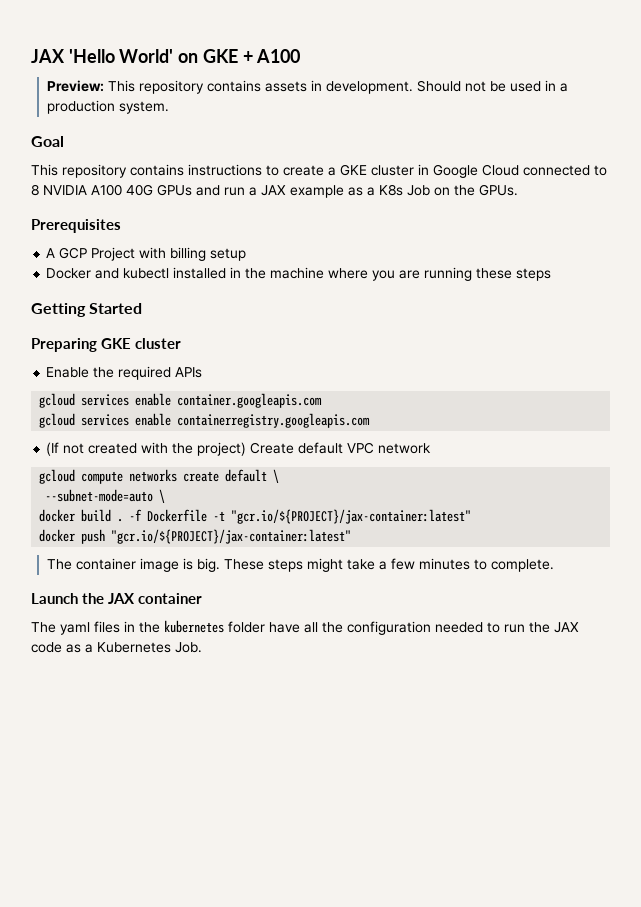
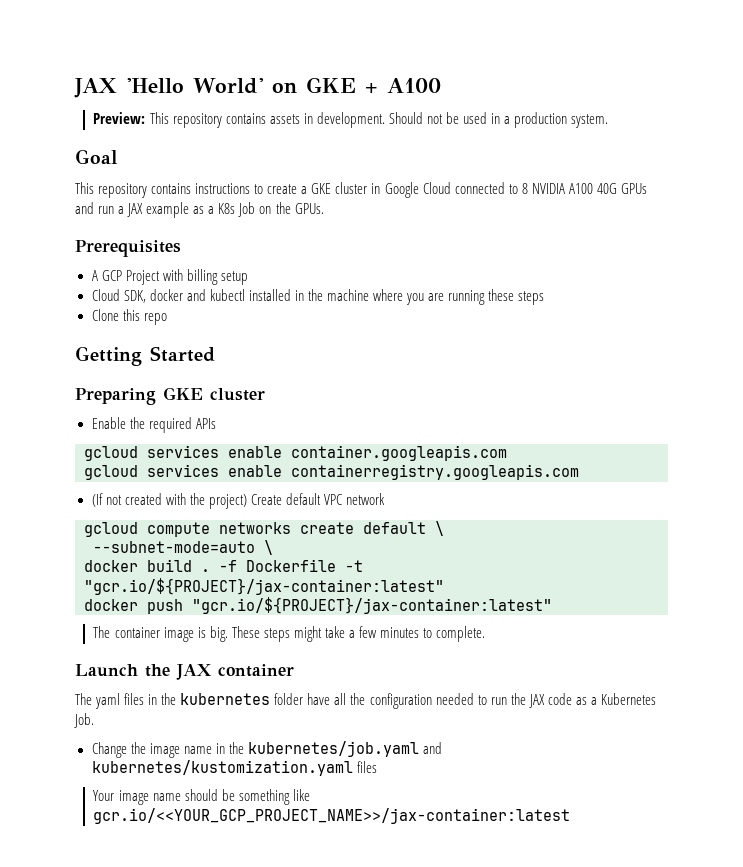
- Docker and kubectl installed in the machine where you are running these steps
+ Cloud SDK, docker and kubectl installed in the machine where you are running these steps
+ Clone this repo
+ Change the image name in the kubernetes/job.yaml and kubernetes/kustomization.yaml files
+ Your image name should be something like gcr.io/<<YOUR_GCP_PROJECT_NAME>>/jax-container:latest

